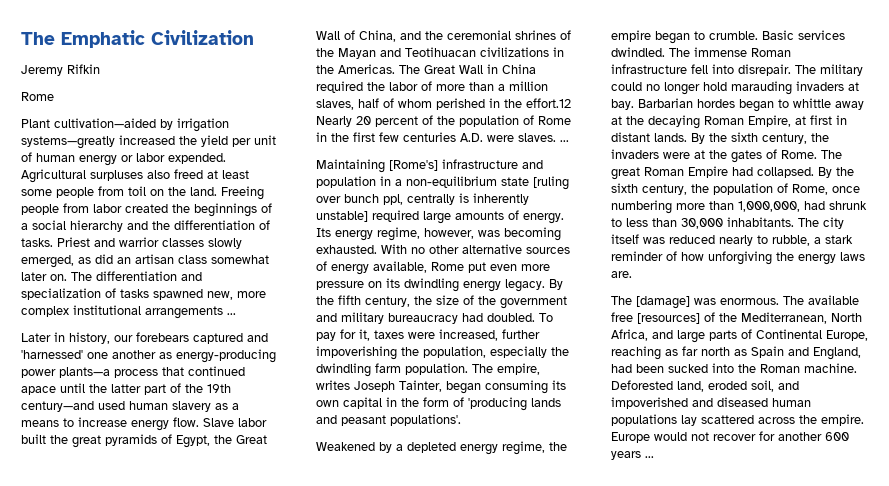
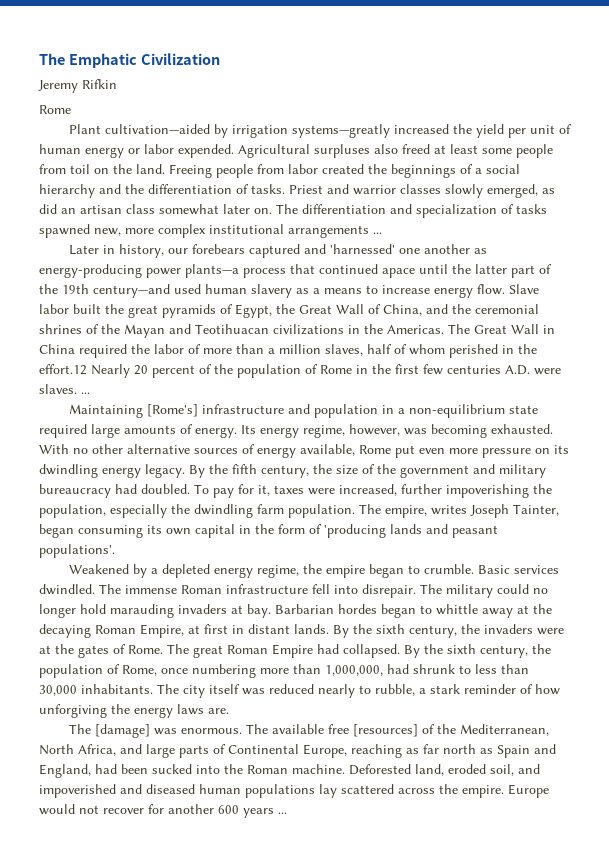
- Maintaining [Rome's] infrastructure and population in a non-equilibrium state [ruling over bunch ppl, centrally is inherently unstable] required large amounts of energy.
+ Maintaining [Rome's] infrastructure and population in a non-equilibrium state required large amounts of energy.

